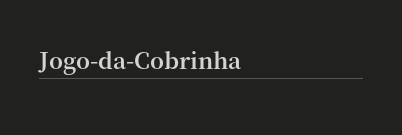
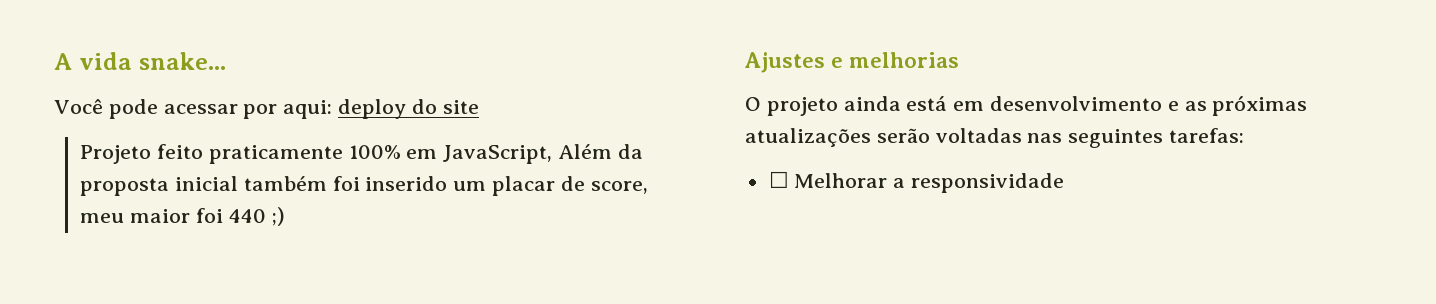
- Jogo-da-Cobrinha
+ A vida snake...
+ Você pode acessar por aqui: deploy do site
+ Projeto feito praticamente 100% em JavaScript, Além da proposta inicial também foi inserido um placar de score, meu maior foi 440 ;)
+ Ajustes e melhorias
+ O projeto ainda está em desenvolvimento e as próximas atualizações serão voltadas nas seguintes tarefas:
+ ☐ Melhorar a responsividade

